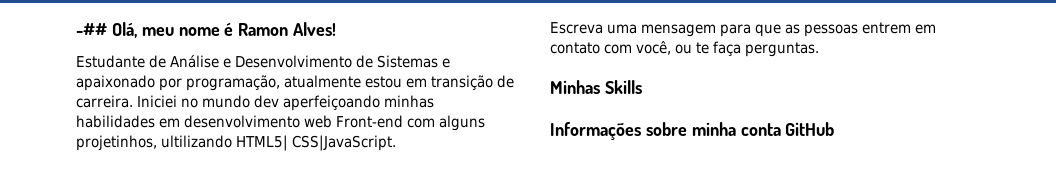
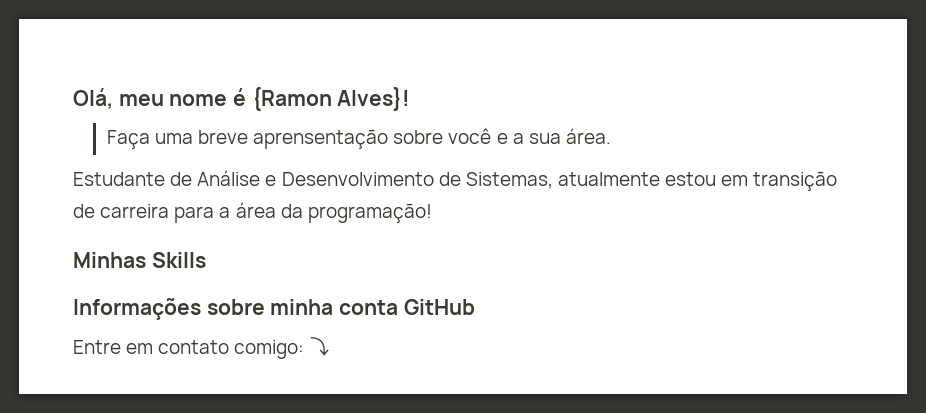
- -## Olá, meu nome é Ramon Alves!
+ Olá, meu nome é {Ramon Alves}!
+ Faça uma breve aprensentação sobre você e a sua área.
- Estudante de Análise e Desenvolvimento de Sistemas e apaixonado por programação, atualmente estou em transição de carreira. Iniciei no mundo dev aperfeiçoando minhas habilidades em desenvolvimento web Front-end com alguns projetinhos, ultilizando HTML5| CSS|JavaScript.
- Escreva uma mensagem para que as pessoas entrem em contato com você, ou te faça perguntas.
+ Estudante de Análise e Desenvolvimento de Sistemas, atualmente estou em transição de carreira para a área da programação!
+ Entre em contato comigo: ⤵

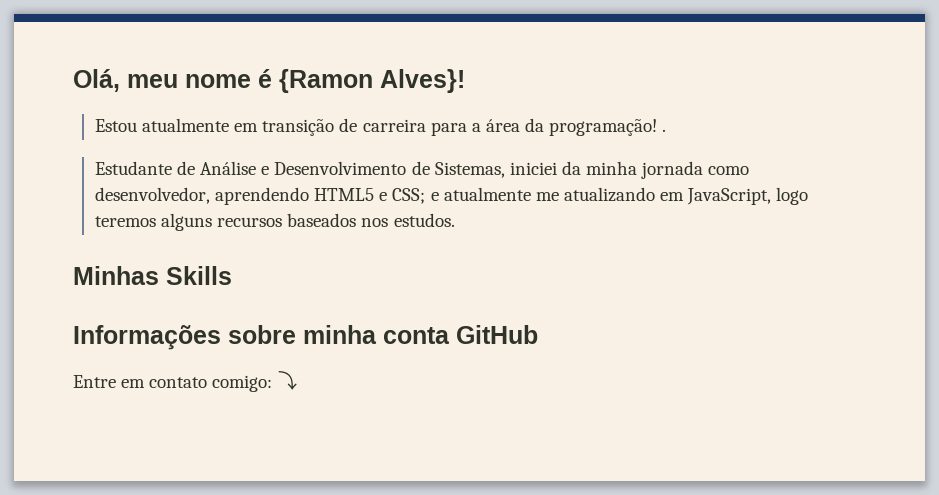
- Faça uma breve aprensentação sobre você e a sua área.
- Estudante de Análise e Desenvolvimento de Sistemas, atualmente estou em transição de carreira para a área da programação!
+ Estou atualmente em transição de carreira para a área da programação! .
+ Estudante de Análise e Desenvolvimento de Sistemas, iniciei da minha jornada como desenvolvedor, aprendendo HTML5 e CSS; e atualmente me atualizando em JavaScript, logo teremos alguns recursos baseados nos estudos.

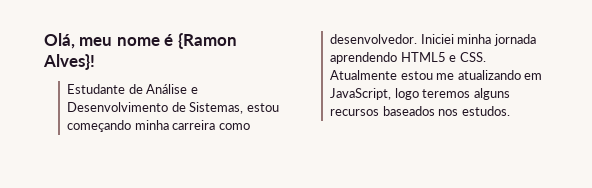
- Estou atualmente em transição de carreira para a área da programação! .
- Estudante de Análise e Desenvolvimento de Sistemas, iniciei da minha jornada como desenvolvedor, aprendendo HTML5 e CSS; e atualmente me atualizando em JavaScript, logo teremos alguns recursos baseados nos estudos.
+ Estudante de Análise e Desenvolvimento de Sistemas, estou começando minha carreira como desenvolvedor. Iniciei minha jornada aprendendo HTML5 e CSS. Atualmente estou me atualizando em JavaScript, logo teremos alguns recursos baseados nos estudos.
- Minhas Skills
- Informações sobre minha conta GitHub
- Entre em contato comigo: ⤵

